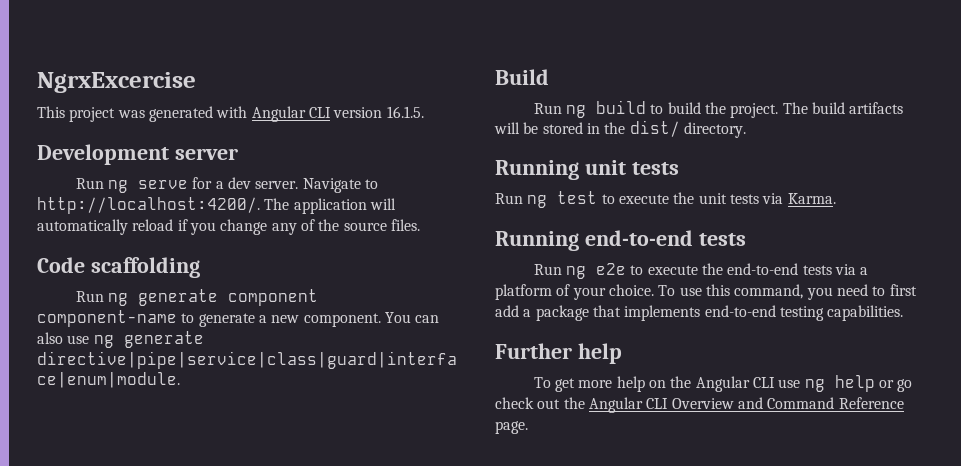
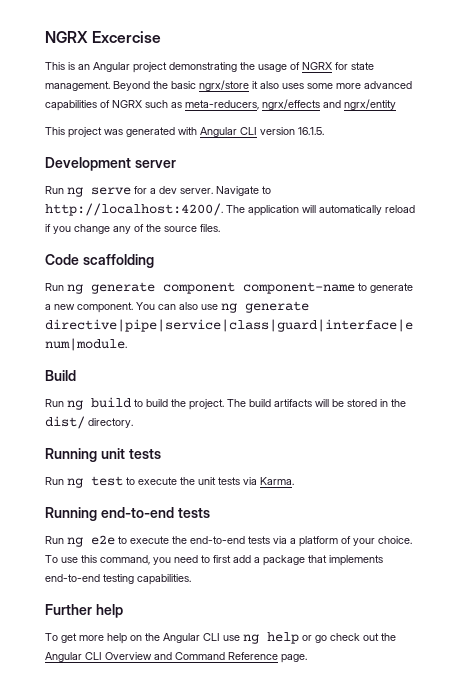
- NgrxExcercise
+ NGRX Excercise
+ This is an Angular project demonstrating the usage of NGRX for state management. Beyond the basic ngrx/store it also uses some more advanced capabilities of NGRX such as meta-reducers, ngrx/effects and ngrx/entity

